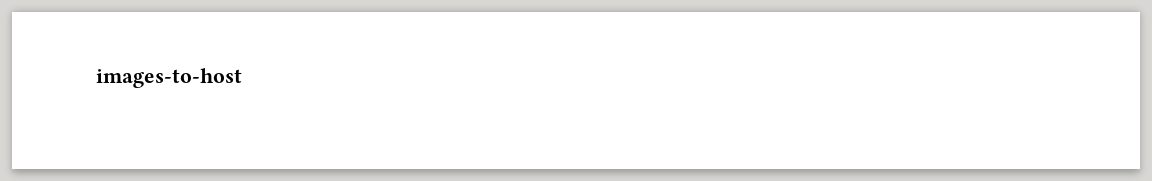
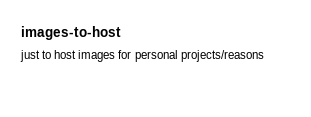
+ just to host images for personal projects/reasons

